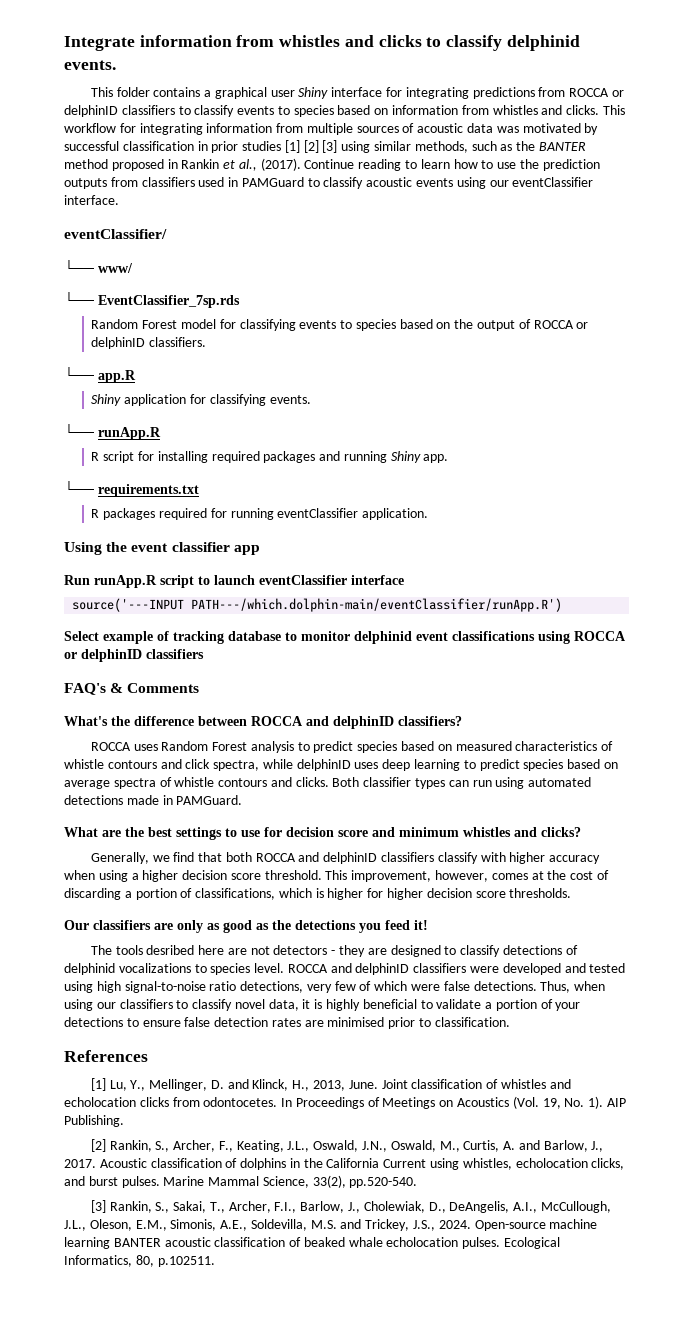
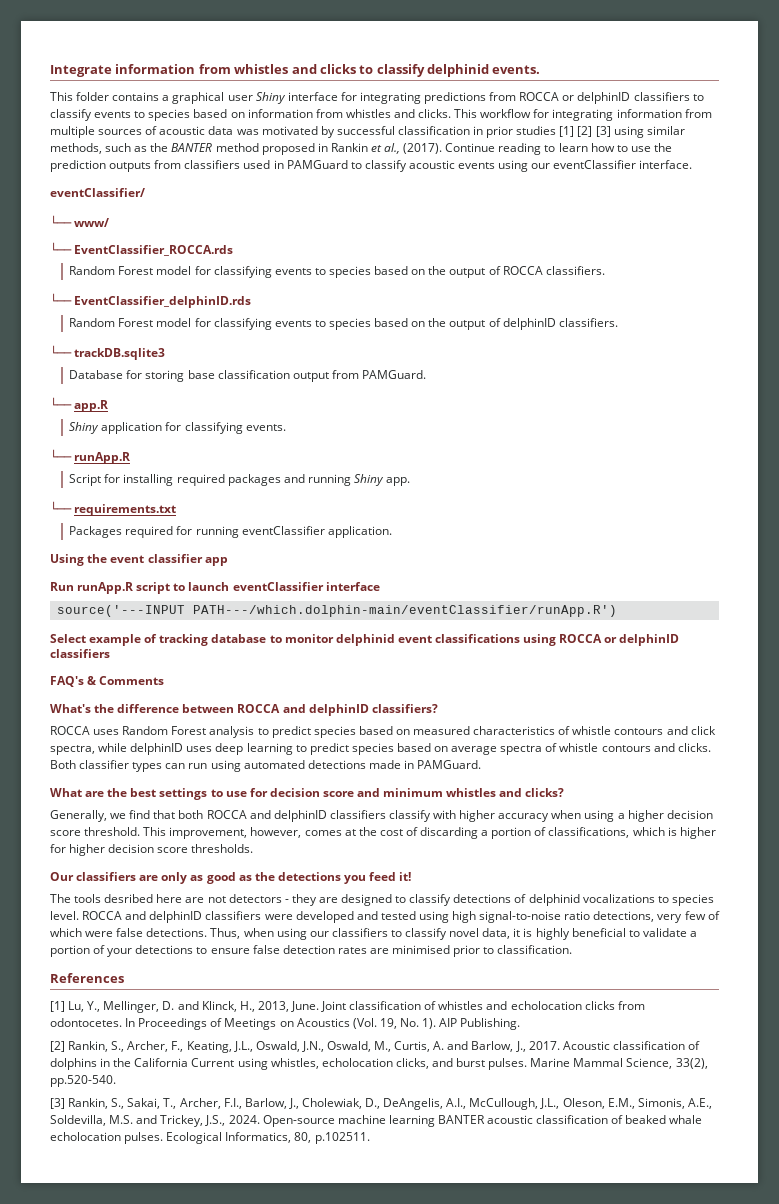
- └── EventClassifier_7sp.rds
+ └── EventClassifier_ROCCA.rds
- Random Forest model for classifying events to species based on the output of ROCCA or delphinID classifiers.
+ Random Forest model for classifying events to species based on the output of ROCCA classifiers.
+ └── EventClassifier_delphinID.rds
+ Random Forest model for classifying events to species based on the output of delphinID classifiers.
+ └── trackDB.sqlite3
+ Database for storing base classification output from PAMGuard.
- R script for installing required packages and running Shiny app.
+ Script for installing required packages and running Shiny app.
- R packages required for running eventClassifier application.
+ Packages required for running eventClassifier application.

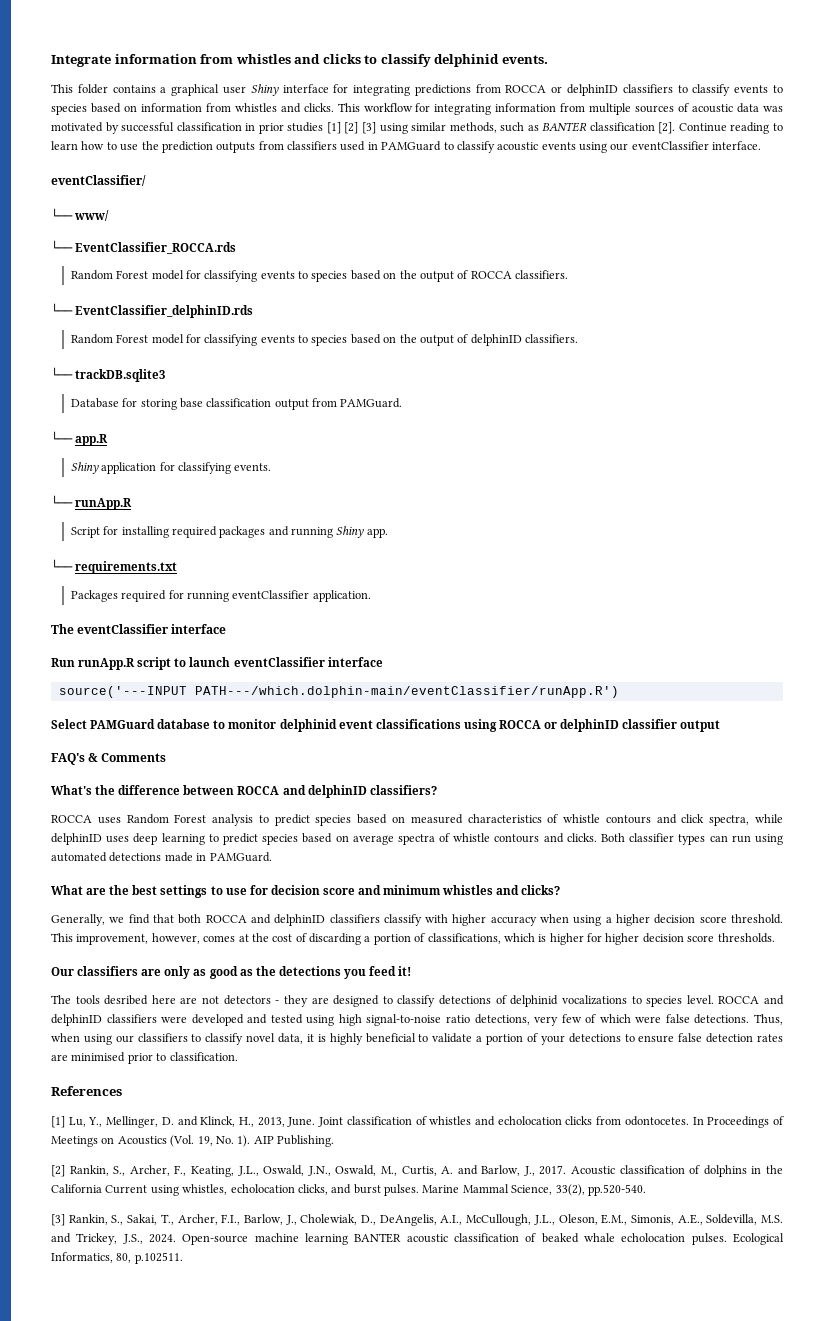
- This workflow for integrating information from multiple sources of acoustic data was motivated by successful classification in prior studies [1] [2] [3] using similar methods, such as the BANTER method proposed in Rankin et al., (2017).
+ This workflow for integrating information from multiple sources of acoustic data was motivated by successful classification in prior studies [1] [2] [3] using similar methods, such as BANTER classification [2].
- Using the event classifier app
+ The eventClassifier interface
- Select example of tracking database to monitor delphinid event classifications using ROCCA or delphinID classifiers
+ Select PAMGuard database to monitor delphinid event classifications using ROCCA or delphinID classifier output

